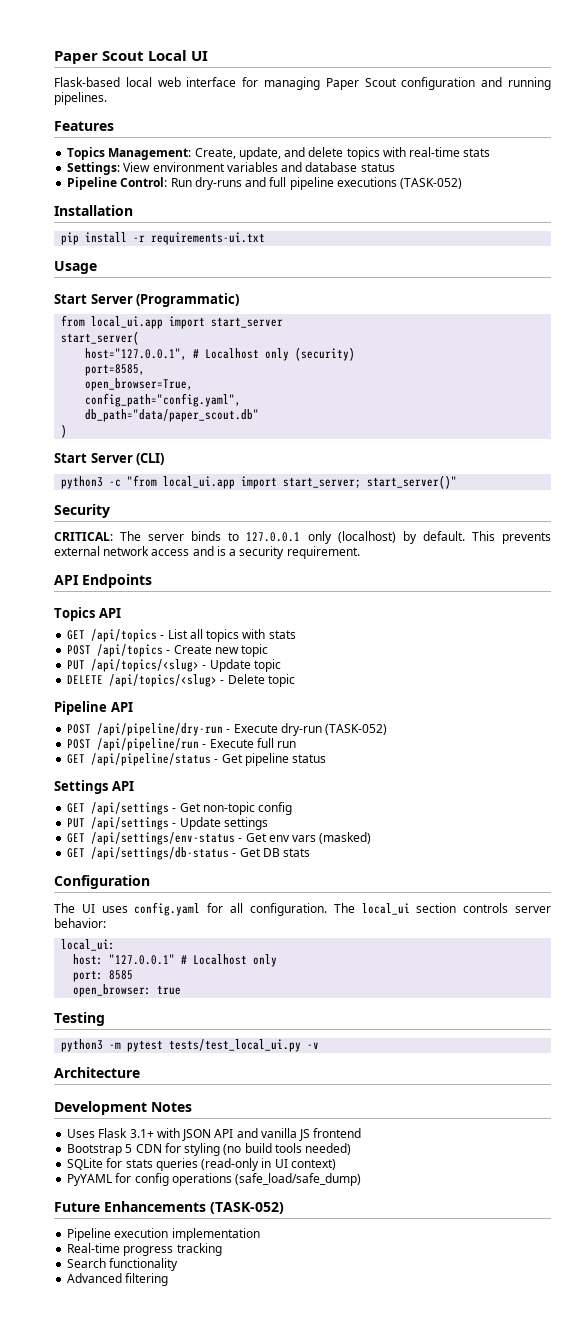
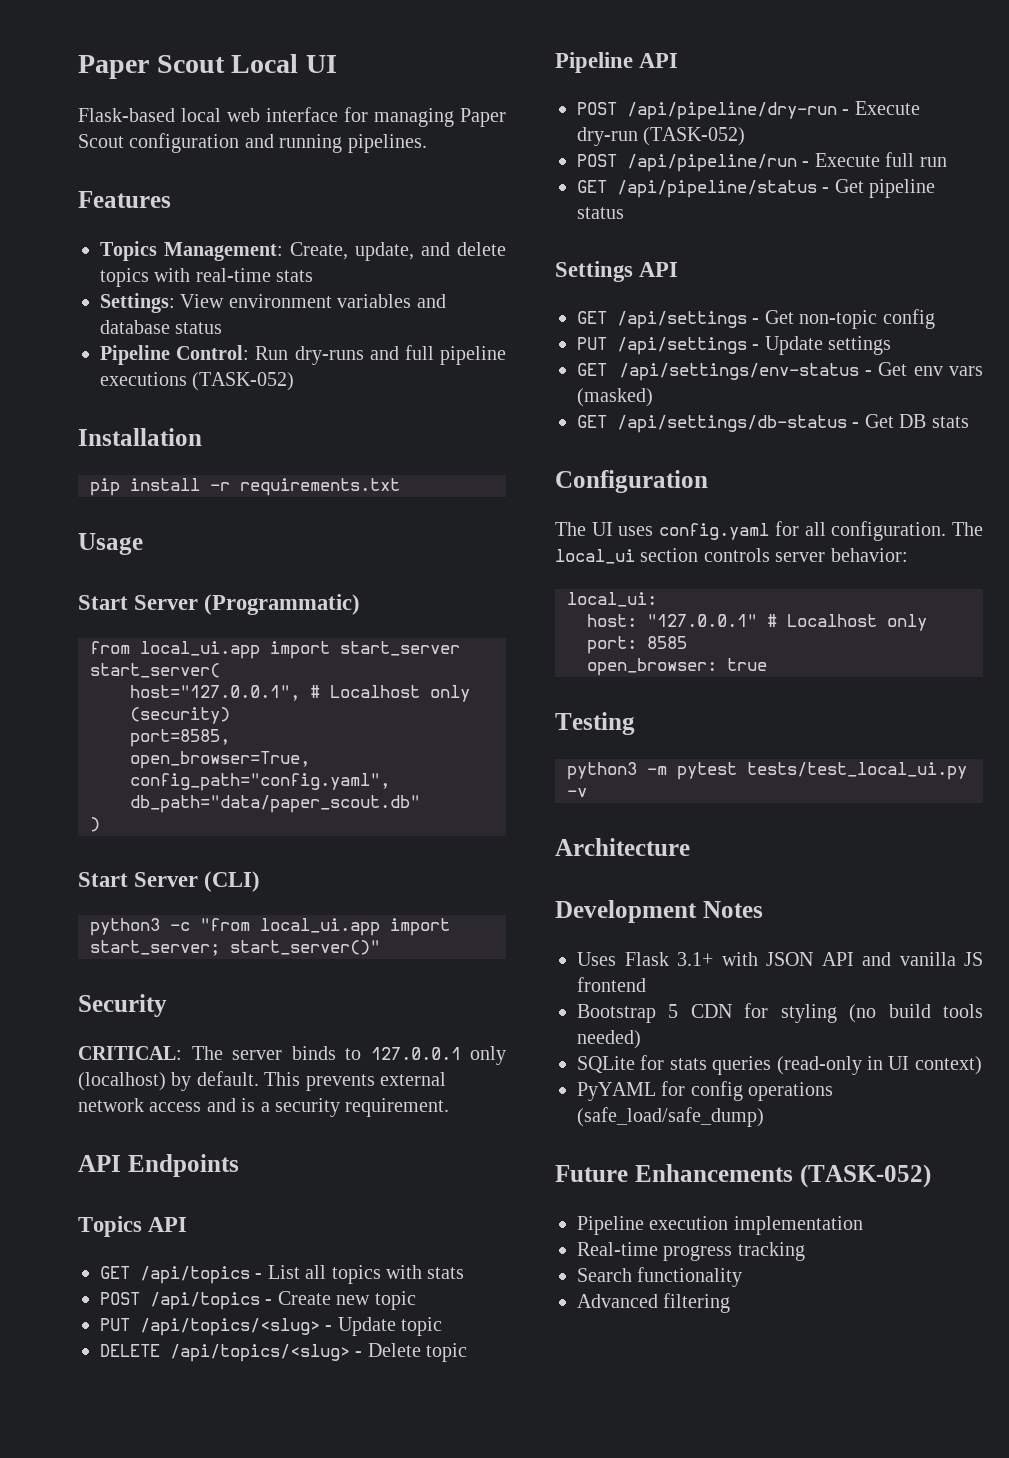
- pip install -r requirements-ui.txt
+ pip install -r requirements.txt

